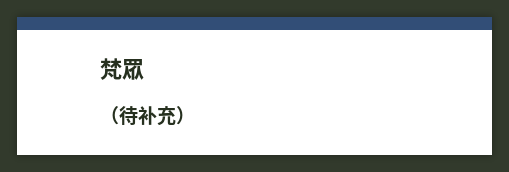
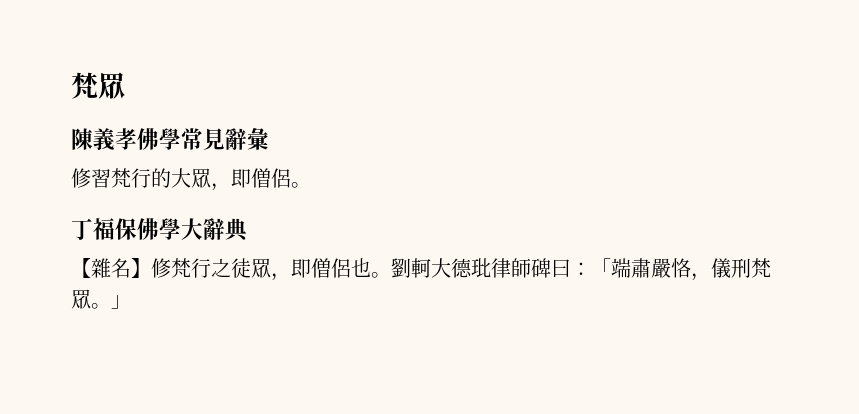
- （待补充）
+ 陳義孝佛學常見辭彙
+ 修習梵行的大眾，即僧侶。
+ 丁福保佛學大辭典
+ 【雜名】修梵行之徒眾，即僧侶也。劉軻大德玭律師碑曰：「端肅嚴恪，儀刑梵眾。」

